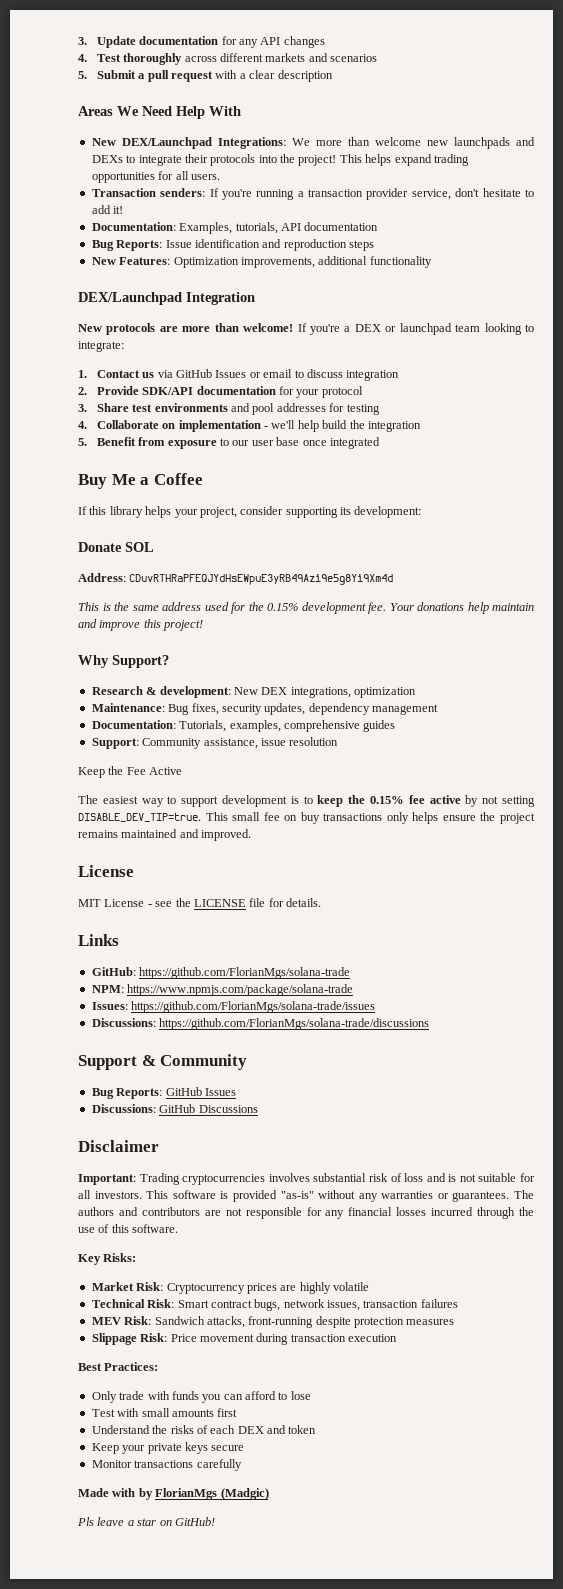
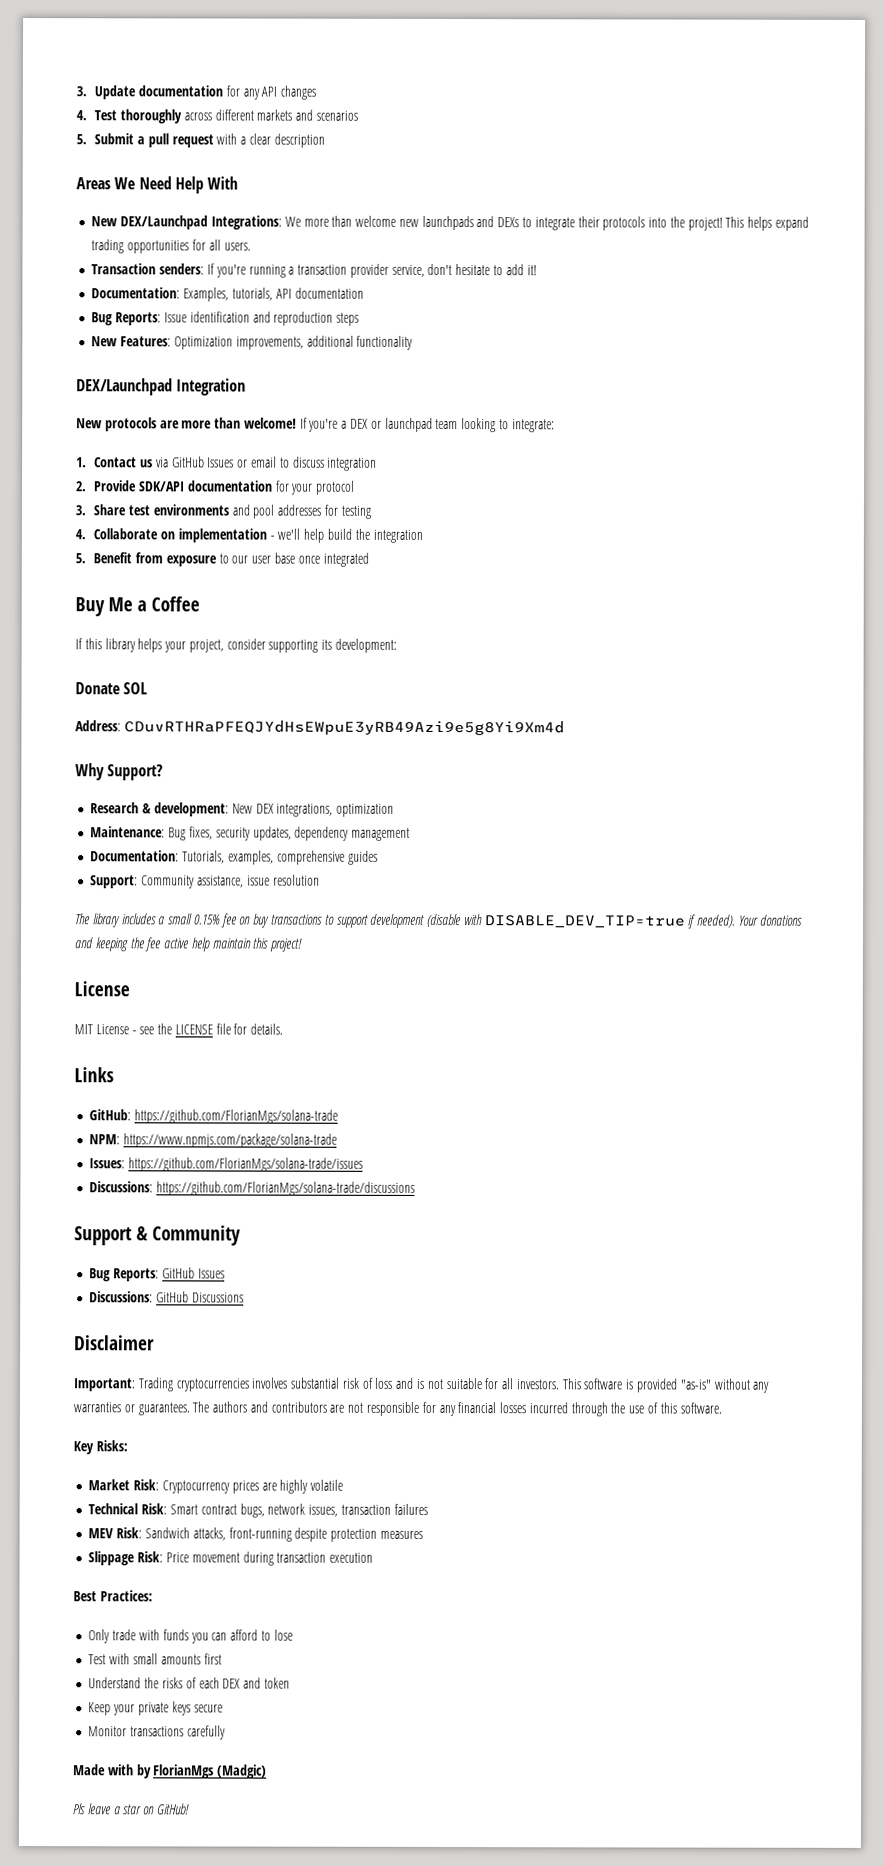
- This is the same address used for the 0.15% development fee. Your donations help maintain and improve this project!
- Keep the Fee Active
- The easiest way to support development is to keep the 0.15% fee active by not setting DISABLE_DEV_TIP=true. This small fee on buy transactions only helps ensure the project remains maintained and improved.
+ The library includes a small 0.15% fee on buy transactions to support development (disable with DISABLE_DEV_TIP=true if needed). Your donations and keeping the fee active help maintain this project!

